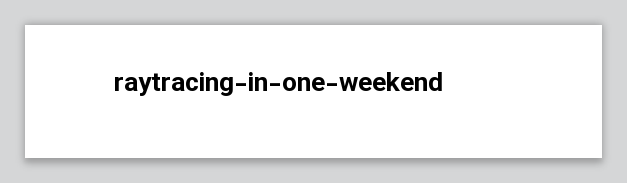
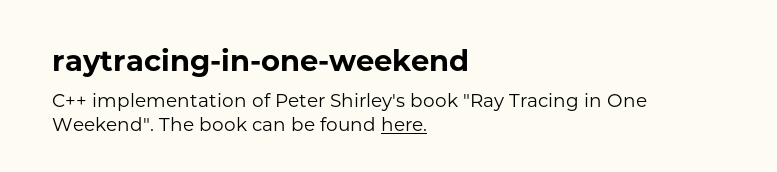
+ C++ implementation of Peter Shirley's book "Ray Tracing in One Weekend". The book can be found here.

